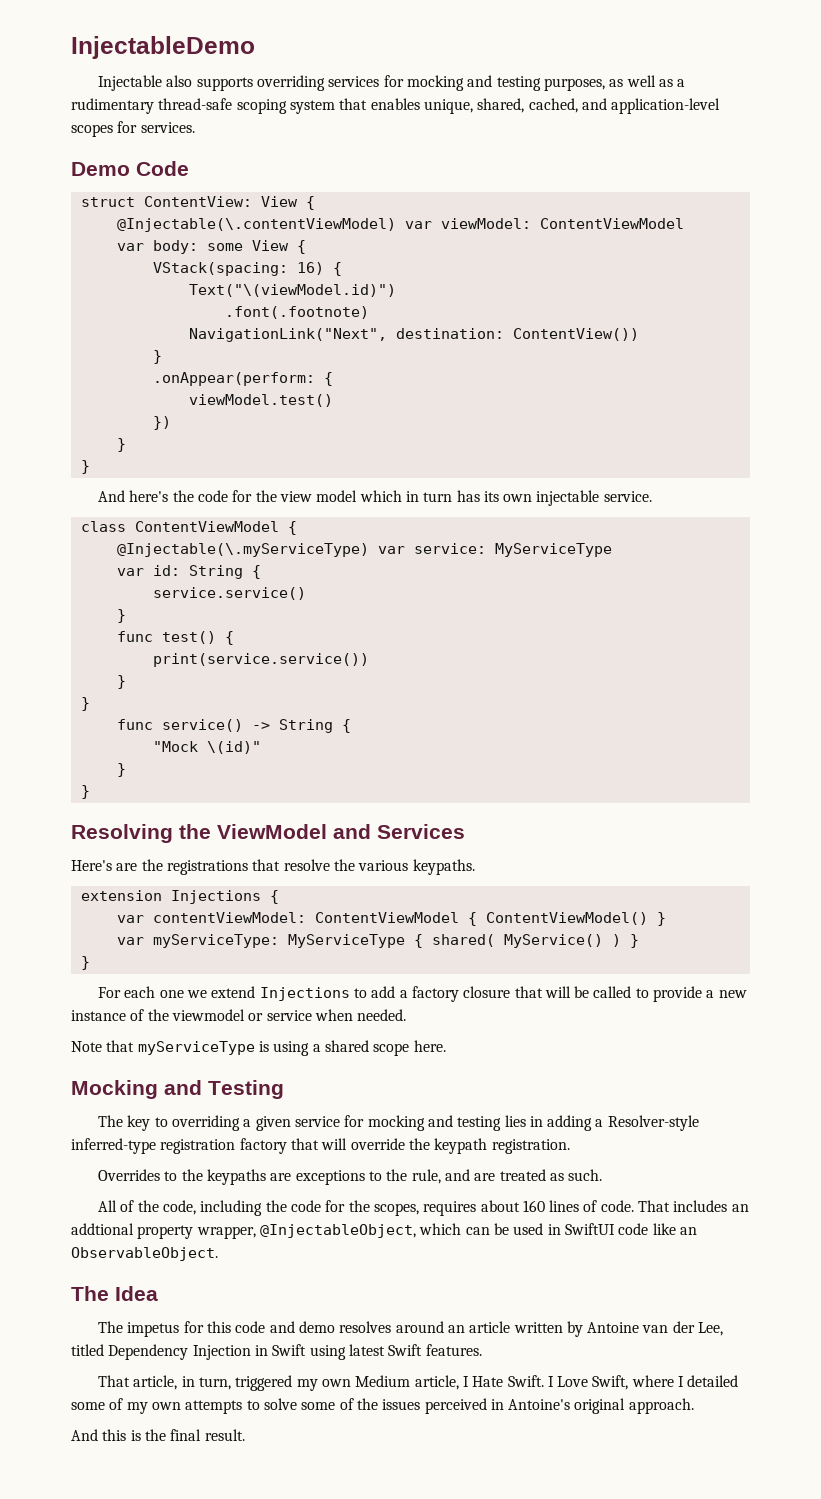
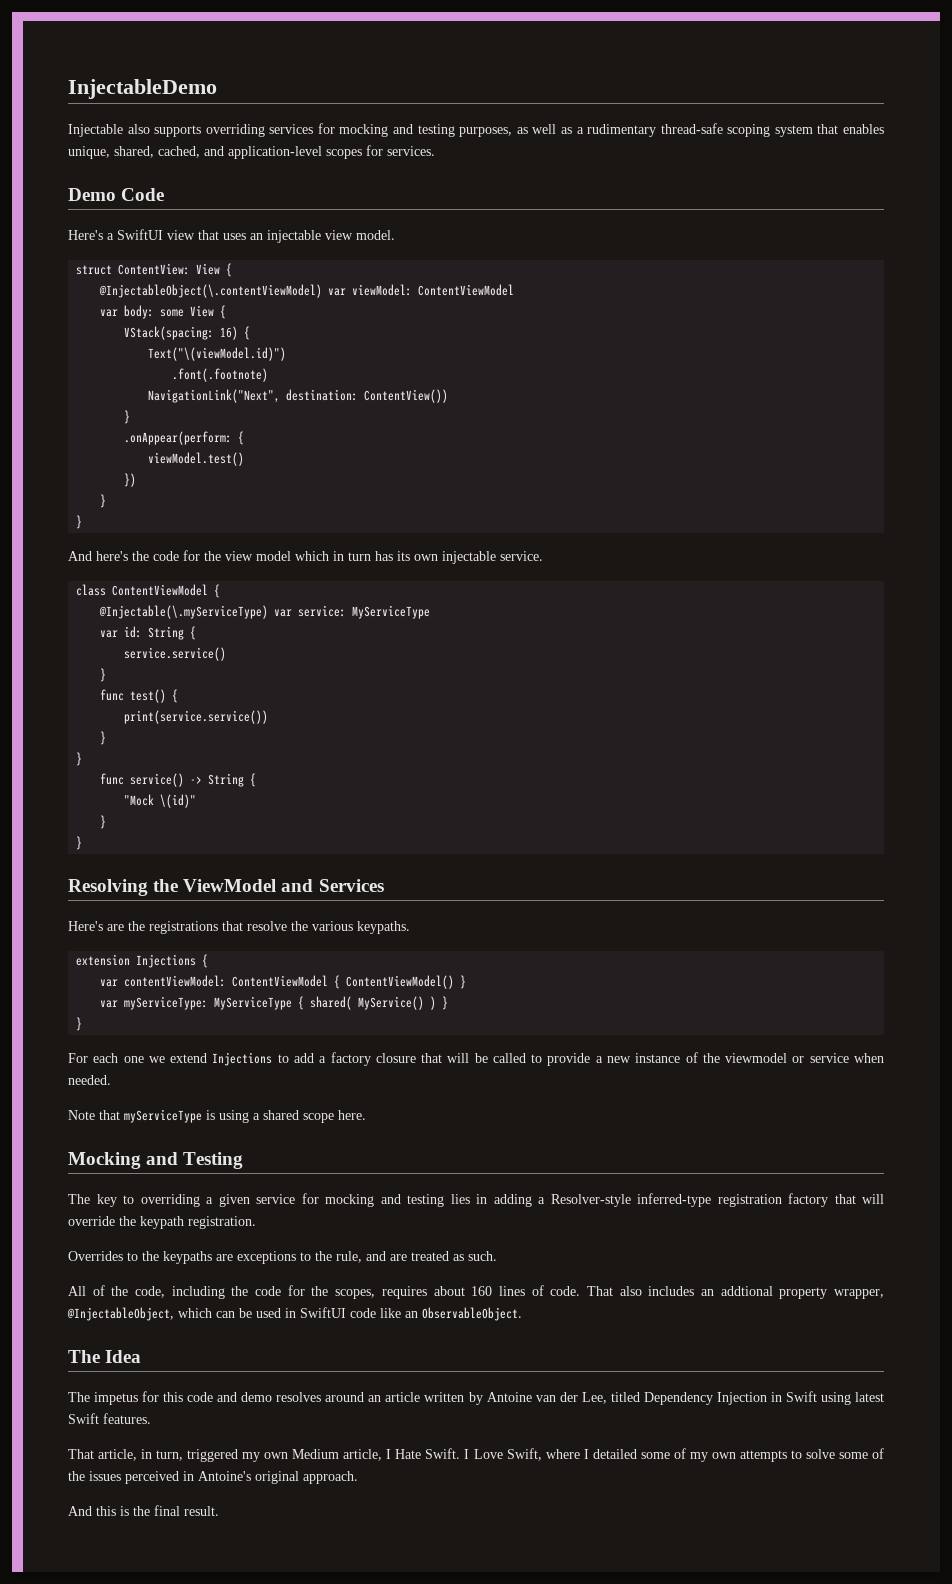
+ Here's a SwiftUI view that uses an injectable view model.
- @Injectable(\.contentViewModel) var viewModel: ContentViewModel
+ @InjectableObject(\.contentViewModel) var viewModel: ContentViewModel
- That includes an addtional property wrapper, @InjectableObject, which can be used in SwiftUI code like an ObservableObject.
+ That also includes an addtional property wrapper, @InjectableObject, which can be used in SwiftUI code like an ObservableObject.

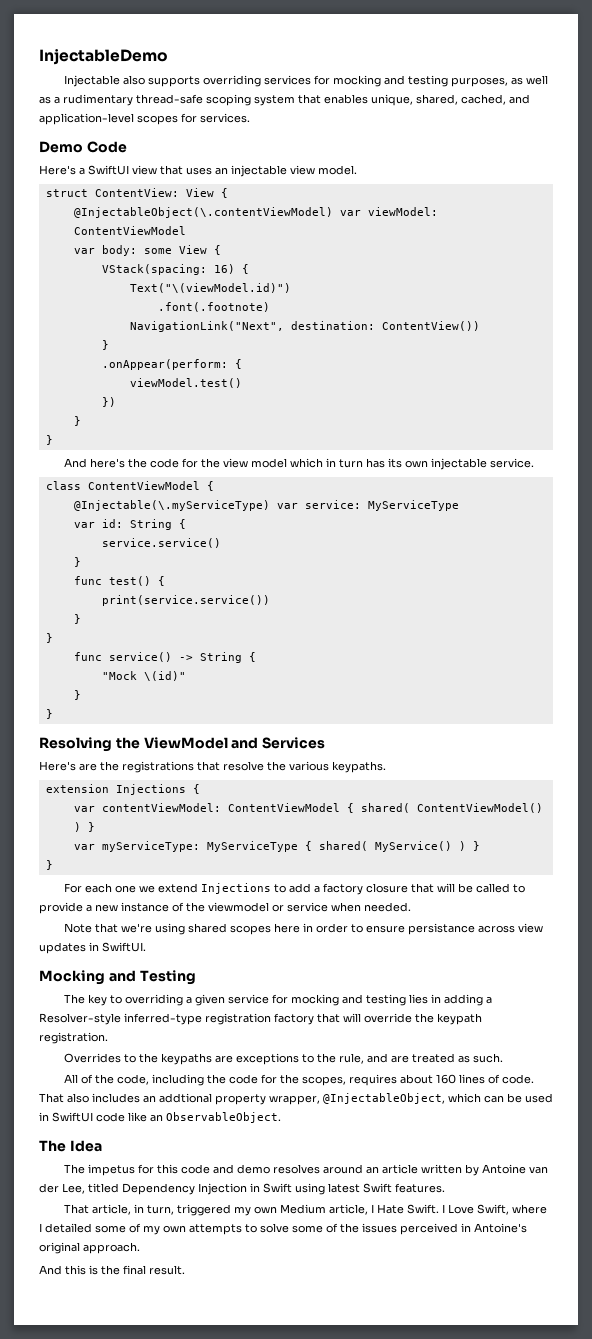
- var contentViewModel: ContentViewModel { ContentViewModel() }
+ var contentViewModel: ContentViewModel { shared( ContentViewModel() ) }
- Note that myServiceType is using a shared scope here.
+ Note that we're using shared scopes here in order to ensure persistance across view updates in SwiftUI.

